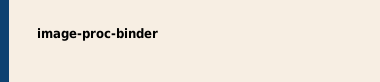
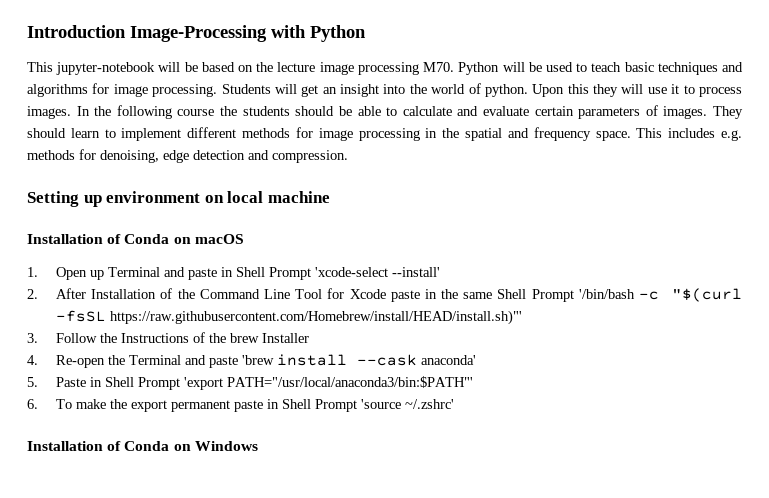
- image-proc-binder
+ Introduction Image-Processing with Python
+ This jupyter-notebook will be based on the lecture image processing M70. Python will be used to teach basic techniques and algorithms for image processing. Students will get an insight into the world of python. Upon this they will use it to process images. In the following course the students should be able to calculate and evaluate certain parameters of images. They should learn to implement different methods for image processing in the spatial and frequency space. This includes e.g. methods for denoising, edge detection and compression.
+ Setting up environment on local machine
+ Installation of Conda on macOS
+ 1. Open up Terminal and paste in Shell Prompt 'xcode-select --install'
+ 2. After Installation of the Command Line Tool for Xcode paste in the same Shell Prompt '/bin/bash -c "$(curl -fsSL https://raw.githubusercontent.com/Homebrew/install/HEAD/install.sh)"'
+ 3. Follow the Instructions of the brew Installer
+ 4. Re-open the Terminal and paste 'brew install --cask anaconda'
+ 5. Paste in Shell Prompt 'export PATH="/usr/local/anaconda3/bin:$PATH"'
+ 6. To make the export permanent paste in Shell Prompt 'source ~/.zshrc'
+ Installation of Conda on Windows

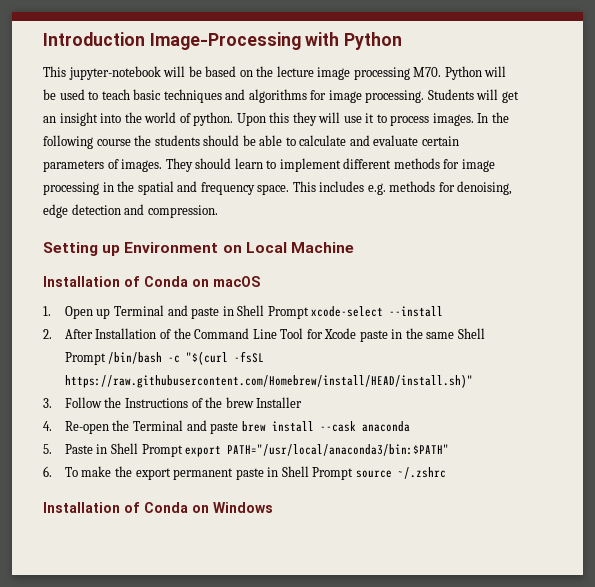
- Setting up environment on local machine
+ Setting up Environment on Local Machine
- 1. Open up Terminal and paste in Shell Prompt 'xcode-select --install'
+ 1. Open up Terminal and paste in Shell Prompt xcode-select --install
- 2. After Installation of the Command Line Tool for Xcode paste in the same Shell Prompt '/bin/bash -c "$(curl -fsSL https://raw.githubusercontent.com/Homebrew/install/HEAD/install.sh)"'
+ 2. After Installation of the Command Line Tool for Xcode paste in the same Shell Prompt /bin/bash -c "$(curl -fsSL https://raw.githubusercontent.com/Homebrew/install/HEAD/install.sh)"
- 4. Re-open the Terminal and paste 'brew install --cask anaconda'
+ 4. Re-open the Terminal and paste brew install --cask anaconda
- 5. Paste in Shell Prompt 'export PATH="/usr/local/anaconda3/bin:$PATH"'
+ 5. Paste in Shell Prompt export PATH="/usr/local/anaconda3/bin:$PATH"
- 6. To make the export permanent paste in Shell Prompt 'source ~/.zshrc'
+ 6. To make the export permanent paste in Shell Prompt source ~/.zshrc

